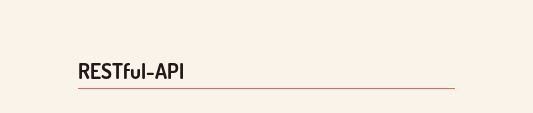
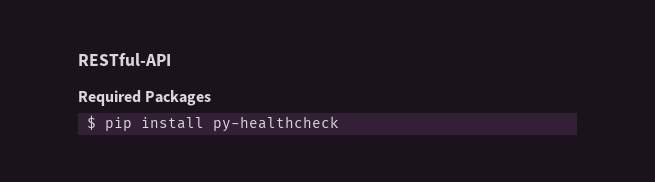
+ Required Packages
+ $ pip install py-healthcheck

